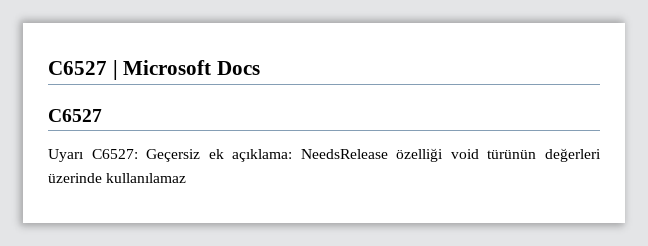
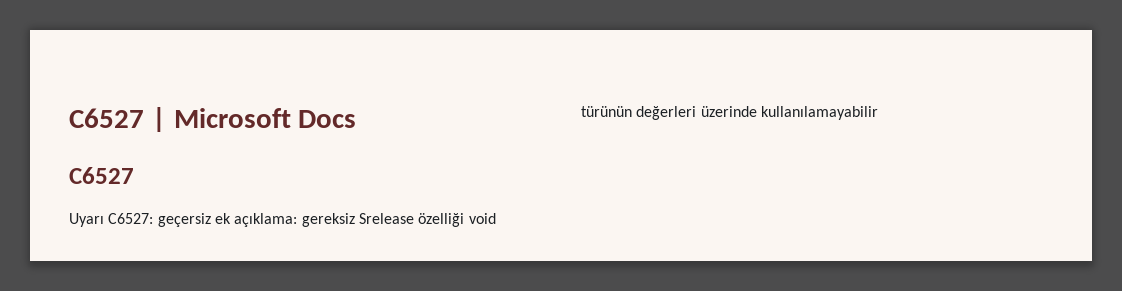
- Uyarı C6527: Geçersiz ek açıklama: NeedsRelease özelliği void türünün değerleri üzerinde kullanılamaz
+ Uyarı C6527: geçersiz ek açıklama: gereksiz Srelease özelliği void türünün değerleri üzerinde kullanılamayabilir

